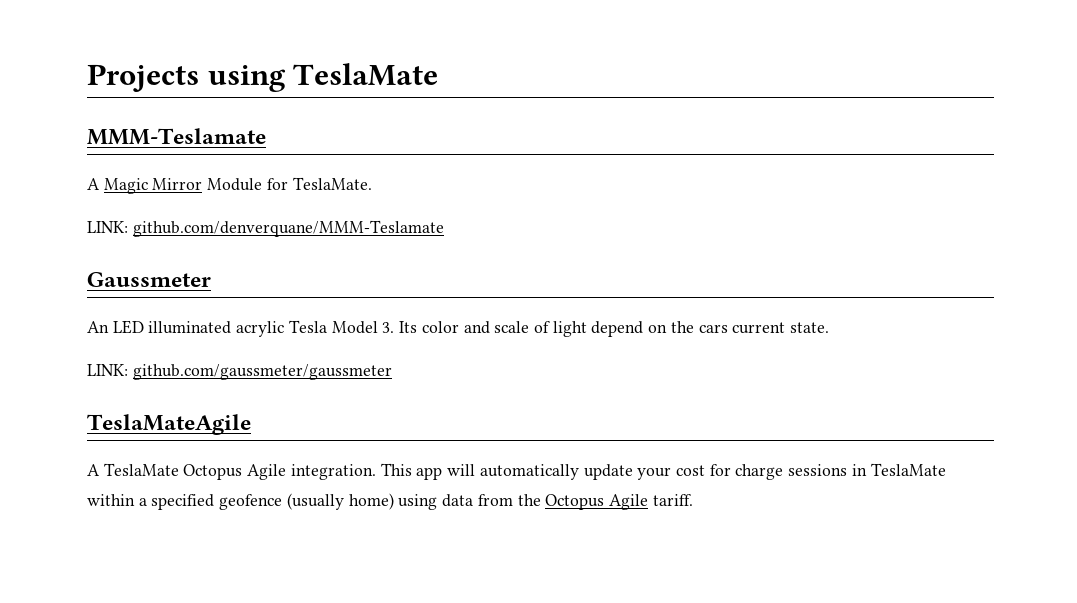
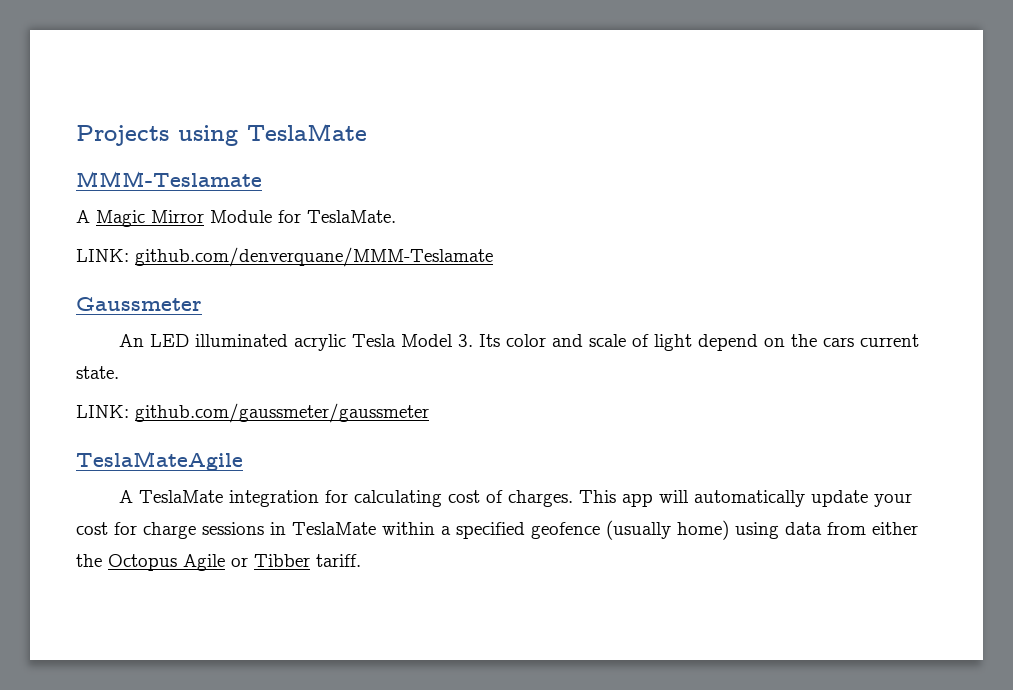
- A TeslaMate Octopus Agile integration.
+ A TeslaMate integration for calculating cost of charges.
- This app will automatically update your cost for charge sessions in TeslaMate within a specified geofence (usually home) using data from the Octopus Agile tariff.
+ This app will automatically update your cost for charge sessions in TeslaMate within a specified geofence (usually home) using data from either the Octopus Agile or Tibber tariff.

